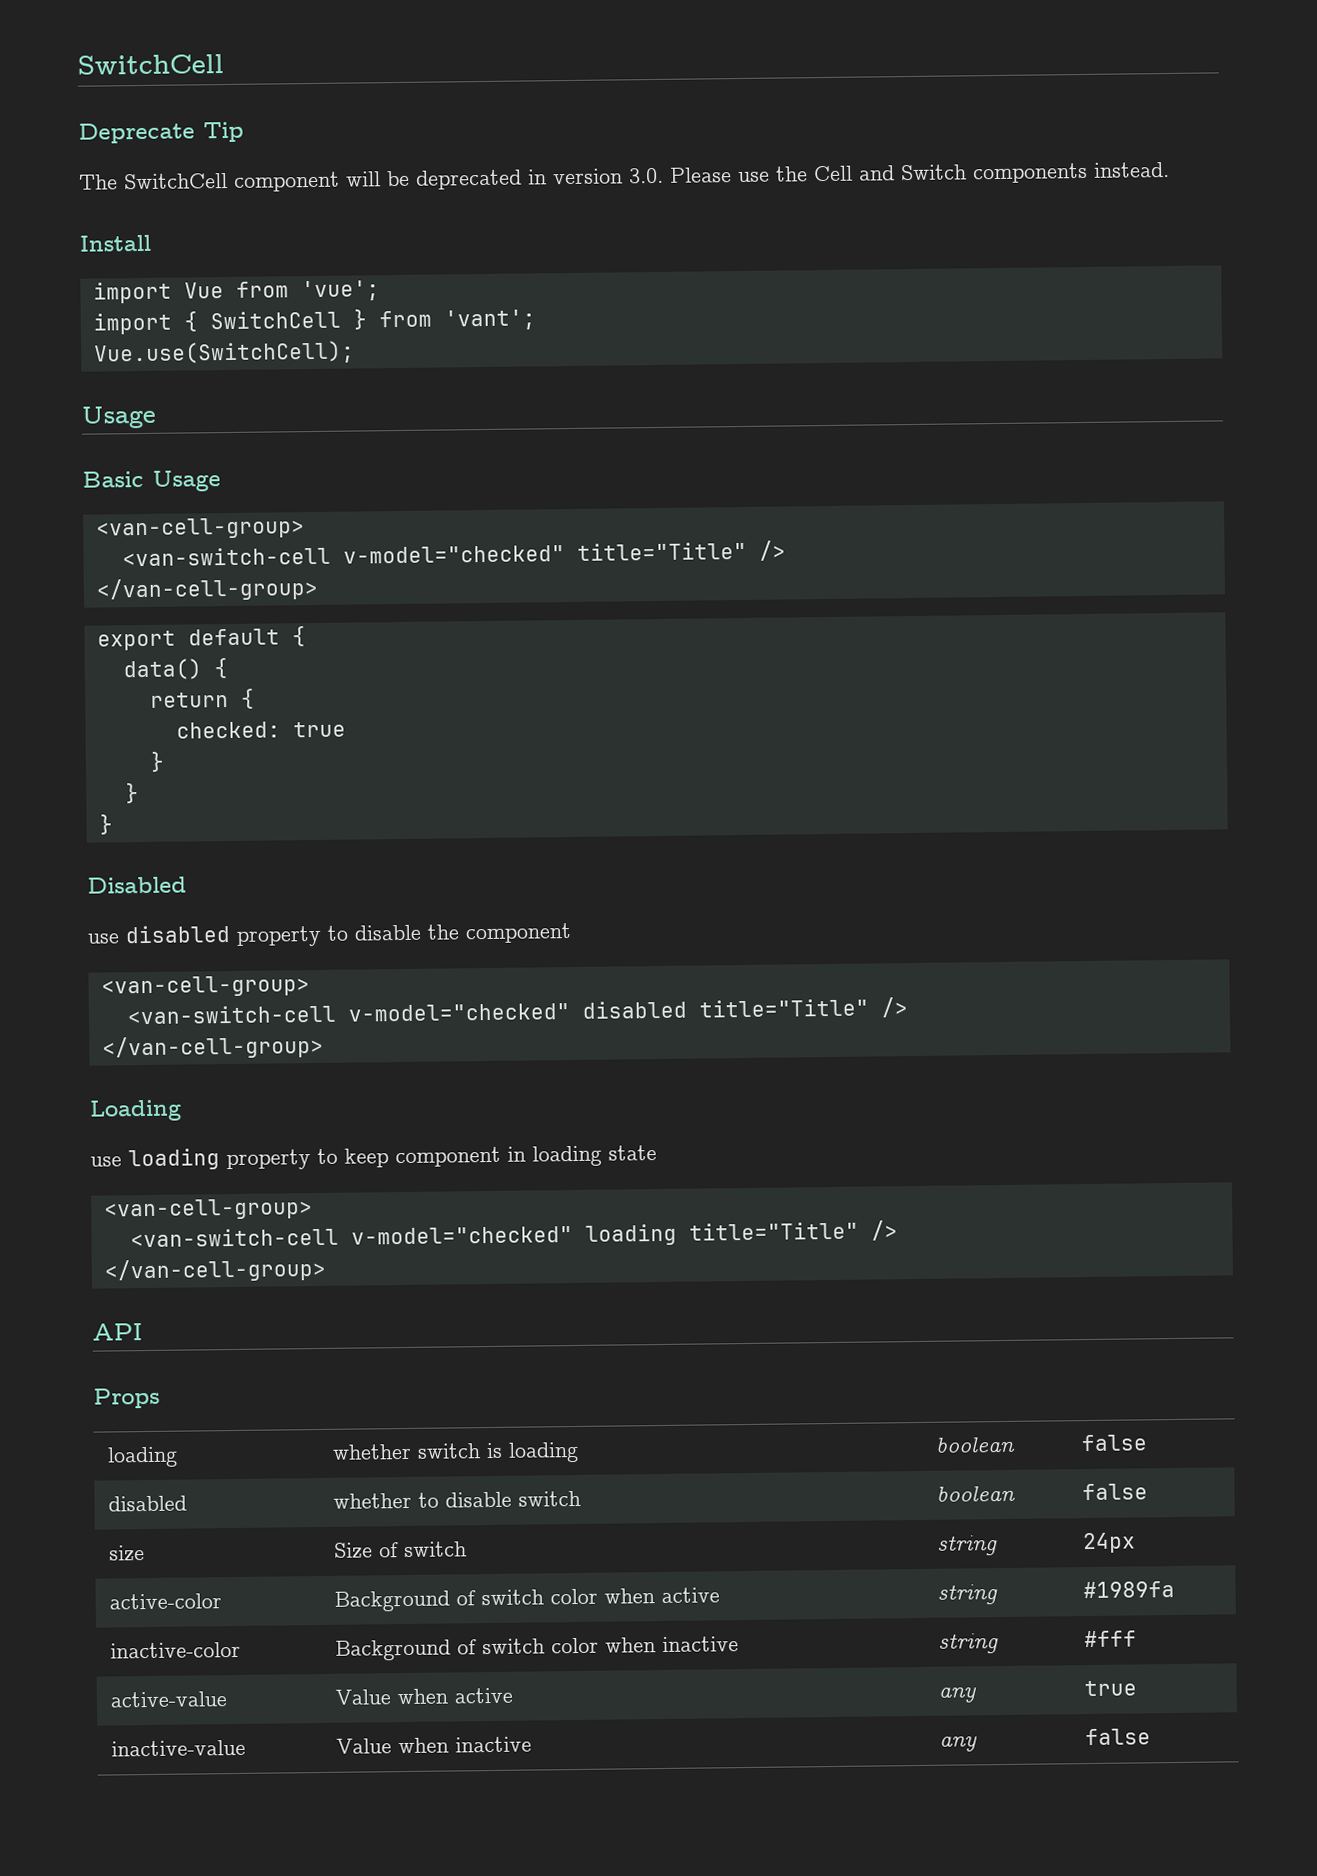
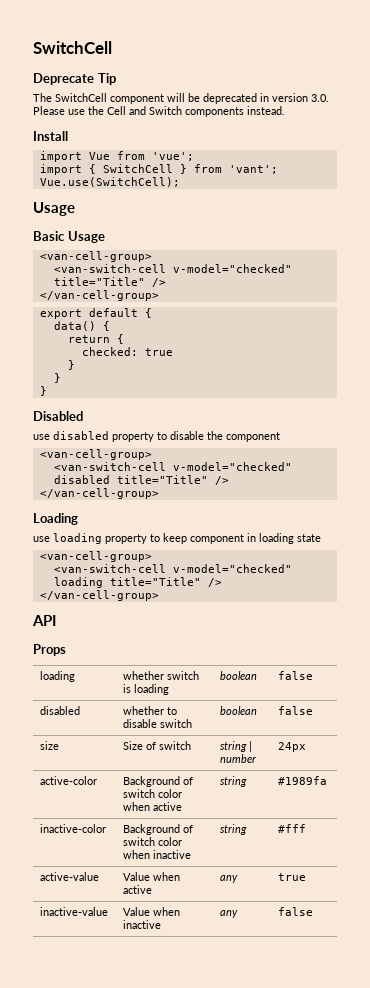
- size | Size of switch | string | 24px
+ size | Size of switch | string | number | 24px

